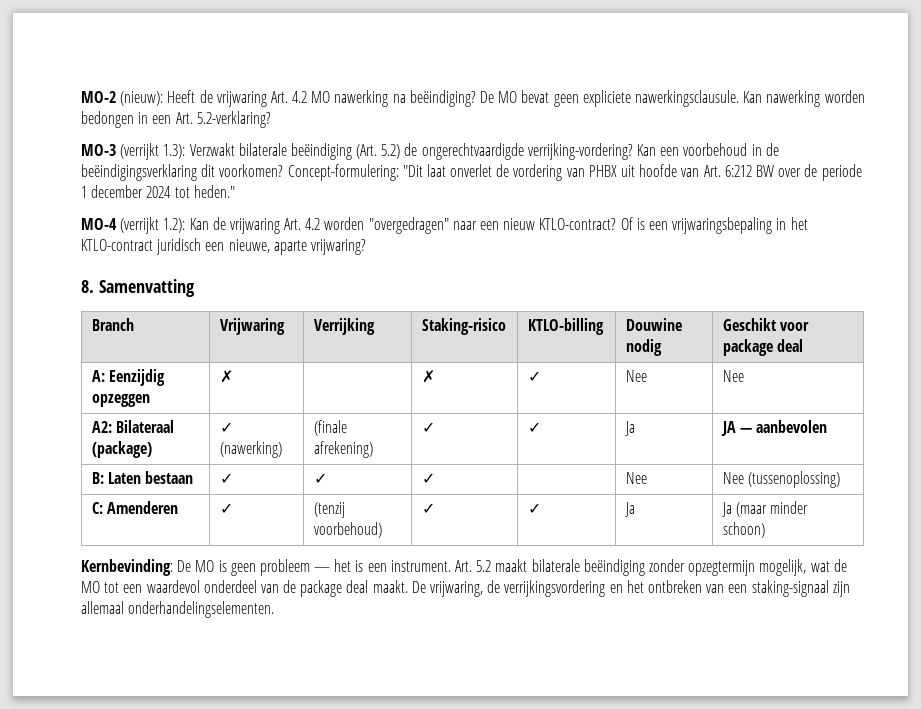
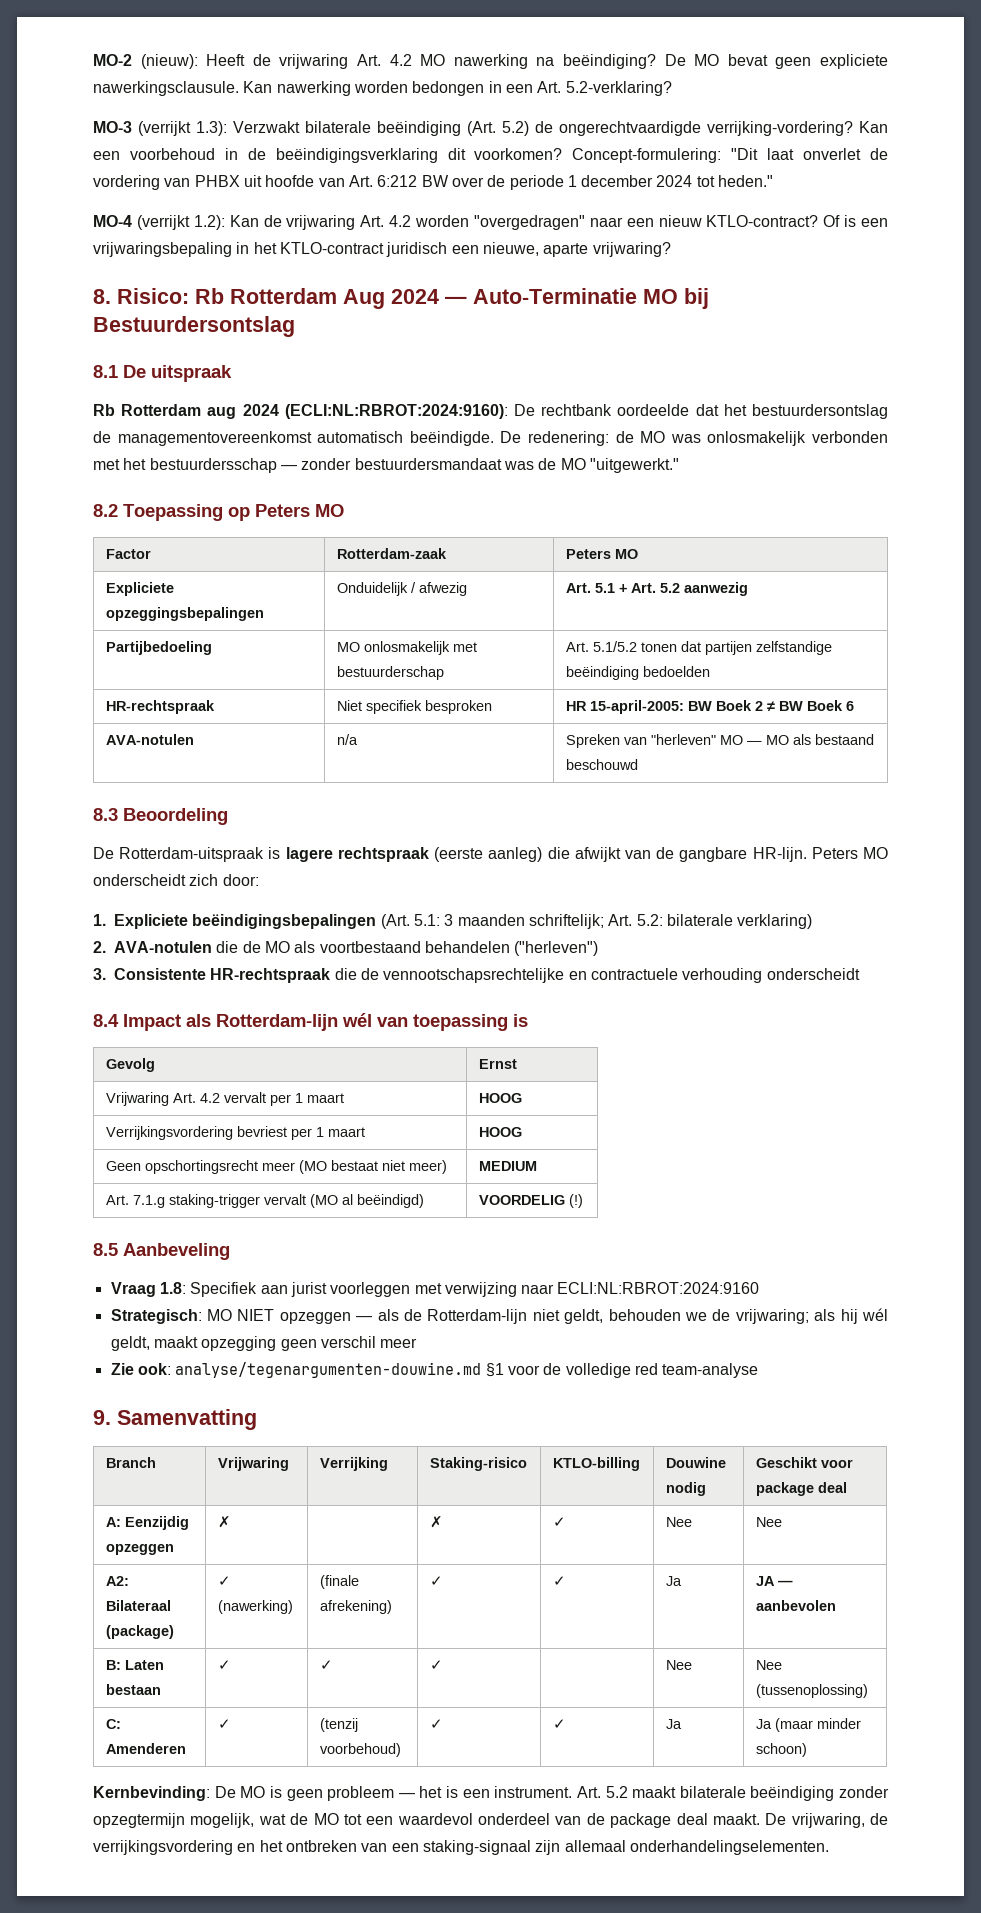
- 8. Samenvatting
+ 8. Risico: Rb Rotterdam Aug 2024 — Auto-Terminatie MO bij Bestuurdersontslag
+ 8.1 De uitspraak
+ Rb Rotterdam aug 2024 (ECLI:NL:RBROT:2024:9160): De rechtbank oordeelde dat het bestuurdersontslag de managementovereenkomst automatisch beëindigde. De redenering: de MO was onlosmakelijk verbonden met het bestuurdersschap — zonder bestuurdersmandaat was de MO "uitgewerkt."
+ 8.2 Toepassing op Peters MO
+ Factor | Rotterdam-zaak | Peters MO
+ Expliciete opzeggingsbepalingen | Onduidelijk / afwezig | Art. 5.1 + Art. 5.2 aanwezig
+ Partijbedoeling | MO onlosmakelijk met bestuurderschap | Art. 5.1/5.2 tonen dat partijen zelfstandige beëindiging bedoelden
+ HR-rechtspraak | Niet specifiek besproken | HR 15-april-2005: BW Boek 2 ≠ BW Boek 6
+ AVA-notulen | n/a | Spreken van "herleven" MO — MO als bestaand beschouwd
+ 8.3 Beoordeling
+ De Rotterdam-uitspraak is lagere rechtspraak (eerste aanleg) die afwijkt van de gangbare HR-lijn. Peters MO onderscheidt zich door:
+ 1. Expliciete beëindigingsbepalingen (Art. 5.1: 3 maanden schriftelijk; Art. 5.2: bilaterale verklaring)
+ 2. AVA-notulen die de MO als voortbestaand behandelen ("herleven")
+ 3. Consistente HR-rechtspraak die de vennootschapsrechtelijke en contractuele verhouding onderscheidt
+ 8.4 Impact als Rotterdam-lijn wél van toepassing is
+ Gevolg | Ernst
+ Vrijwaring Art. 4.2 vervalt per 1 maart | HOOG
+ Verrijkingsvordering bevriest per 1 maart | HOOG
+ Geen opschortingsrecht meer (MO bestaat niet meer) | MEDIUM
+ Art. 7.1.g staking-trigger vervalt (MO al beëindigd) | VOORDELIG (!)
+ 8.5 Aanbeveling
+ Vraag 1.8: Specifiek aan jurist voorleggen met verwijzing naar ECLI:NL:RBROT:2024:9160
+ Strategisch: MO NIET opzeggen — als de Rotterdam-lijn niet geldt, behouden we de vrijwaring; als hij wél geldt, maakt opzegging geen verschil meer
+ Zie ook: analyse/tegenargumenten-douwine.md §1 voor de volledige red team-analyse
+ 9. Samenvatting

